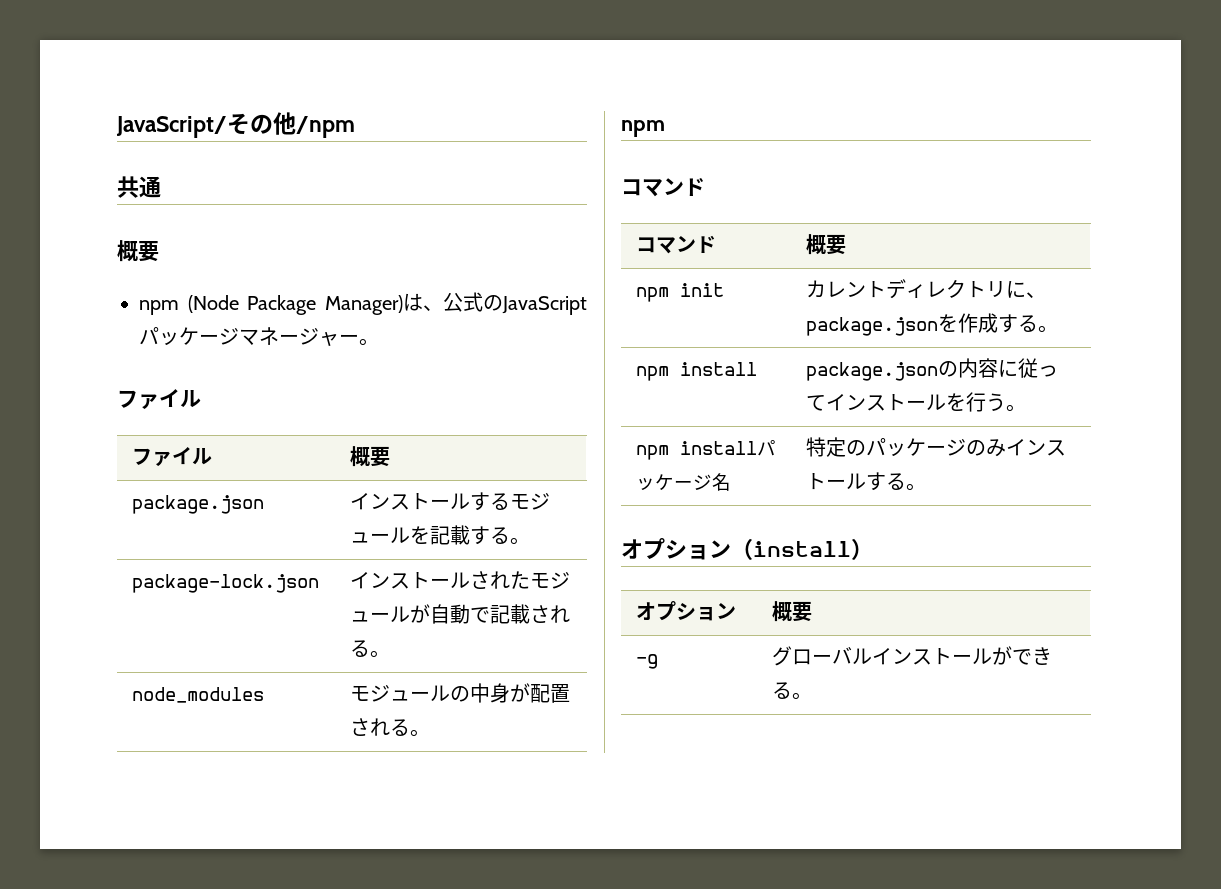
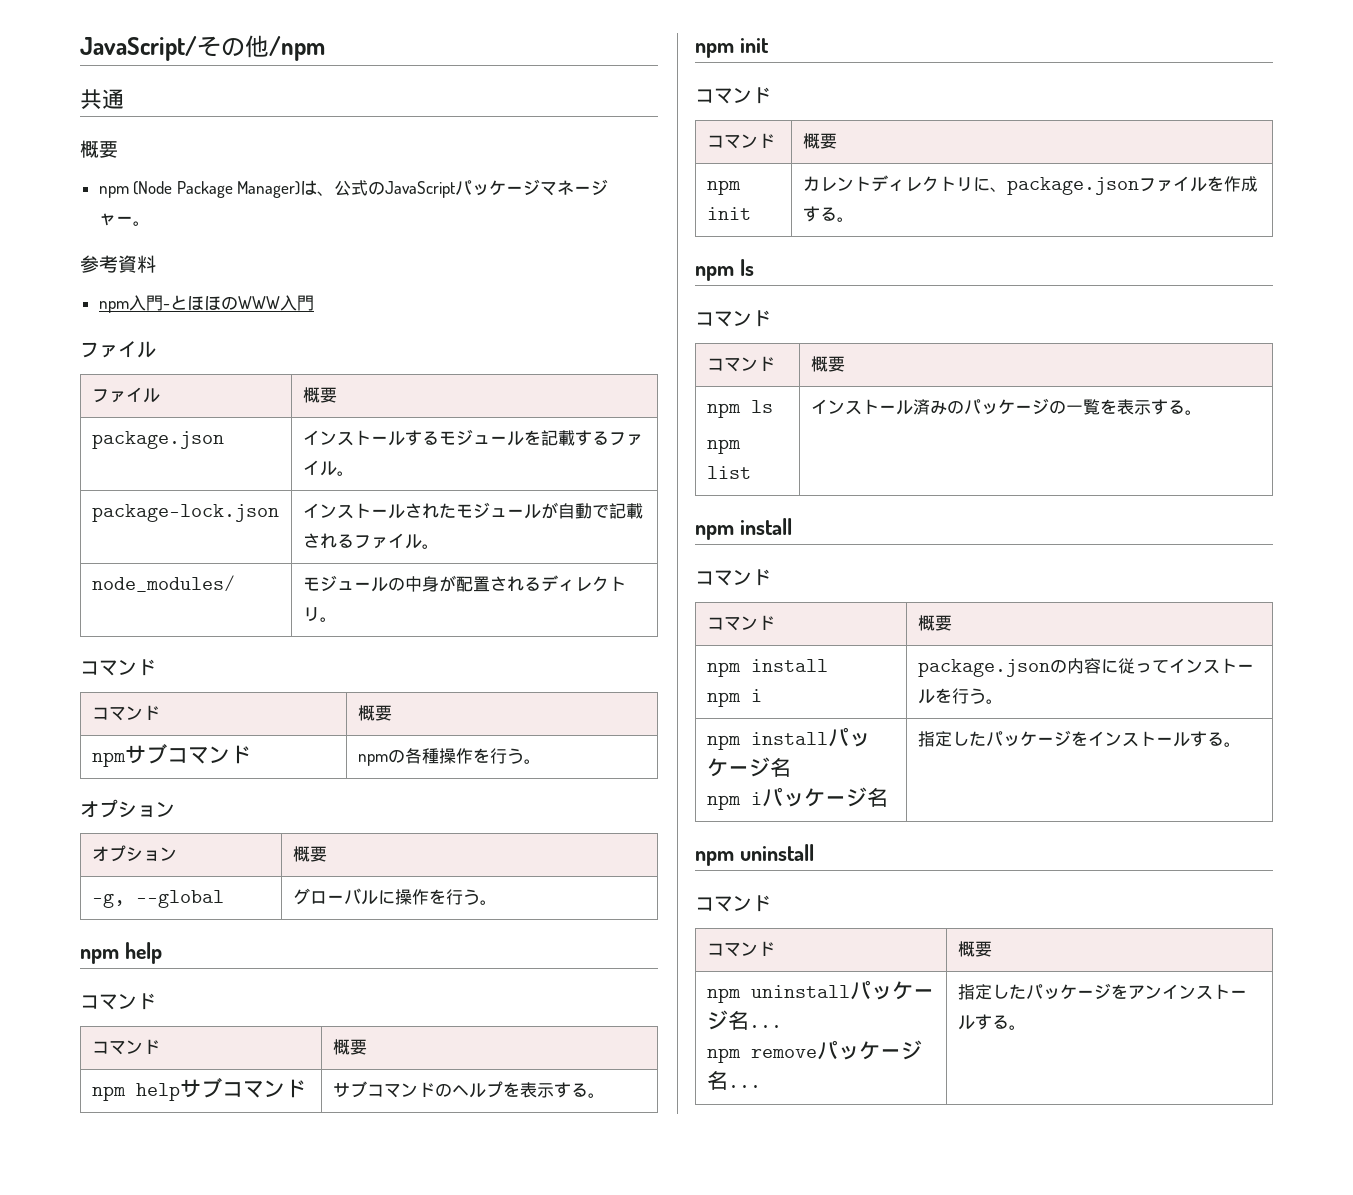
+ 参考資料
+ npm入門-とほほのWWW入門
- package.json | インストールするモジュールを記載する。
+ package.json | インストールするモジュールを記載するファイル。
- package-lock.json | インストールされたモジュールが自動で記載される。
- node_modules | モジュールの中身が配置される。
- npm
+ package-lock.json | インストールされたモジュールが自動で記載されるファイル。
+ node_modules/ | モジュールの中身が配置されるディレクトリ。
+ コマンド
+ コマンド | 概要
+ npmサブコマンド | npmの各種操作を行う。
+ オプション
+ オプション | 概要
+ -g, --global | グローバルに操作を行う。
+ npm help
+ コマンド
+ コマンド | 概要
+ npm helpサブコマンド | サブコマンドのヘルプを表示する。
+ npm init
- npm init | カレントディレクトリに、package.jsonを作成する。
- npm install | package.jsonの内容に従ってインストールを行う。
+ npm init | カレントディレクトリに、package.jsonファイルを作成する。
+ npm ls
+ コマンド
+ コマンド | 概要
+ npm ls
+ npm list | インストール済みのパッケージの一覧を表示する。
+ npm install
+ コマンド
+ コマンド | 概要
+ npm install
+ npm i | package.jsonの内容に従ってインストールを行う。
- npm installパッケージ名 | 特定のパッケージのみインストールする。
- オプション（install）
- オプション | 概要
- -g | グローバルインストールができる。
+ npm installパッケージ名
+ npm iパッケージ名 | 指定したパッケージをインストールする。
+ npm uninstall
+ コマンド
+ コマンド | 概要
+ npm uninstallパッケージ名...
+ npm removeパッケージ名... | 指定したパッケージをアンインストールする。

